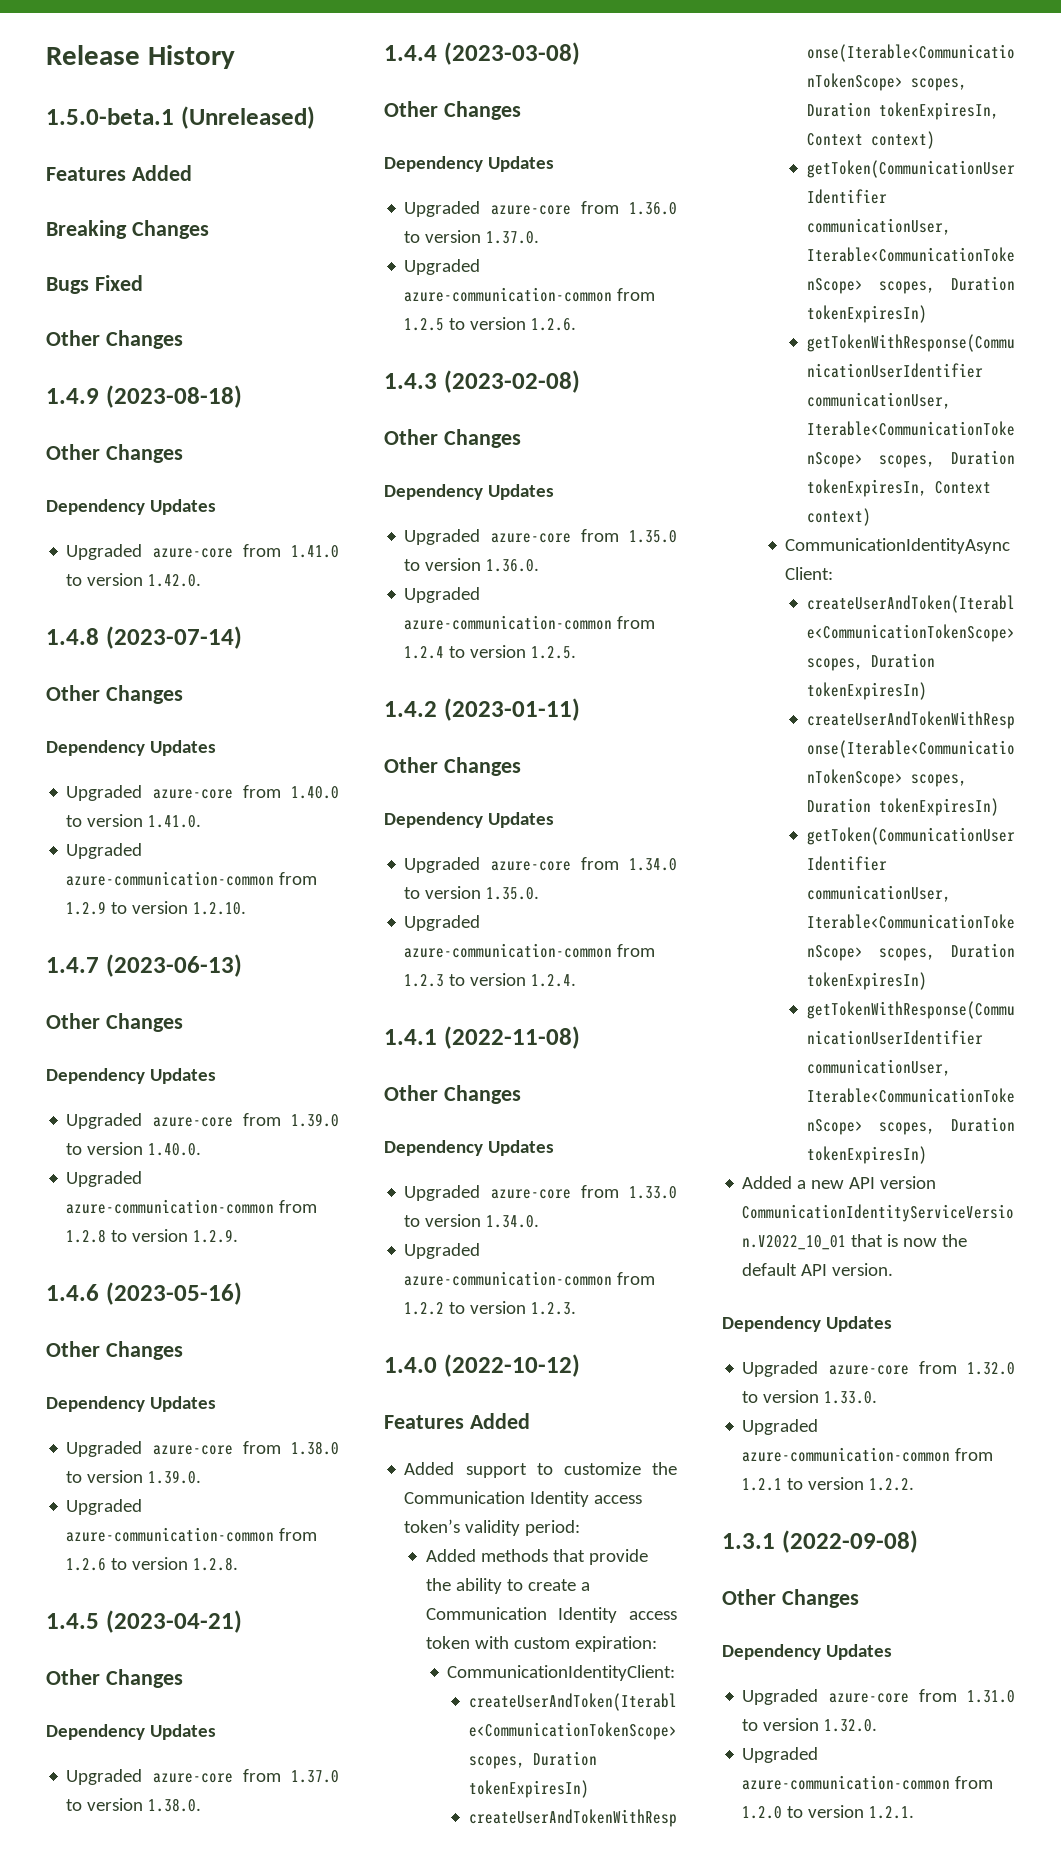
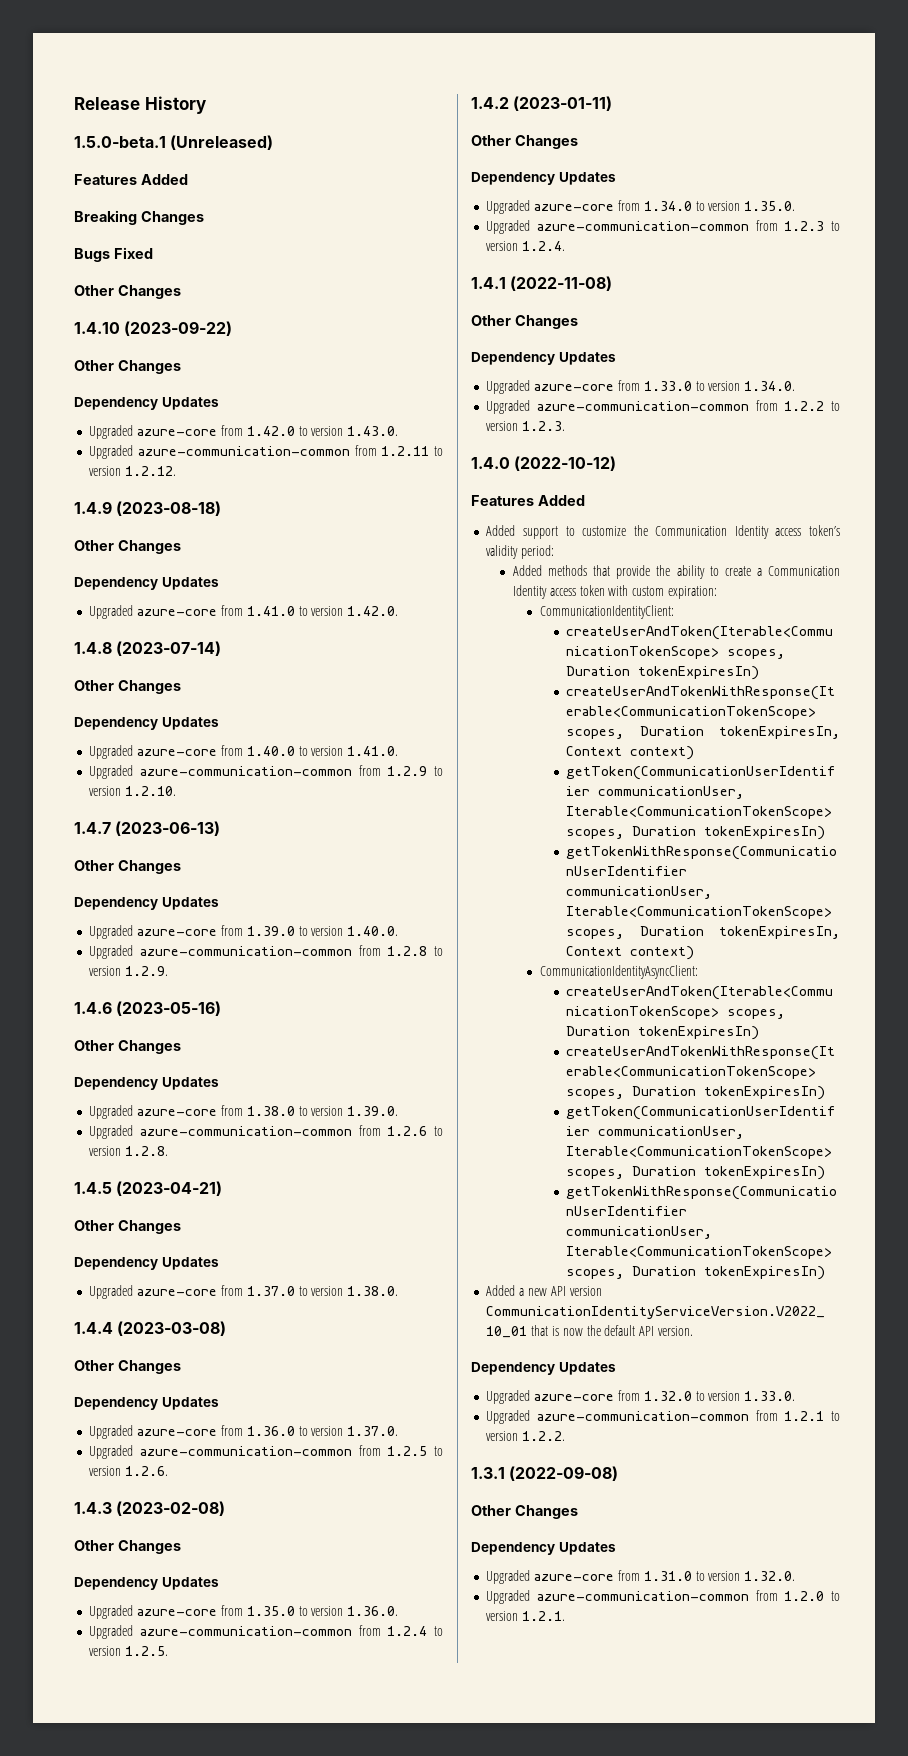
+ 1.4.10 (2023-09-22)
+ Other Changes
+ Dependency Updates
+ Upgraded azure-core from 1.42.0 to version 1.43.0.
+ Upgraded azure-communication-common from 1.2.11 to version 1.2.12.

